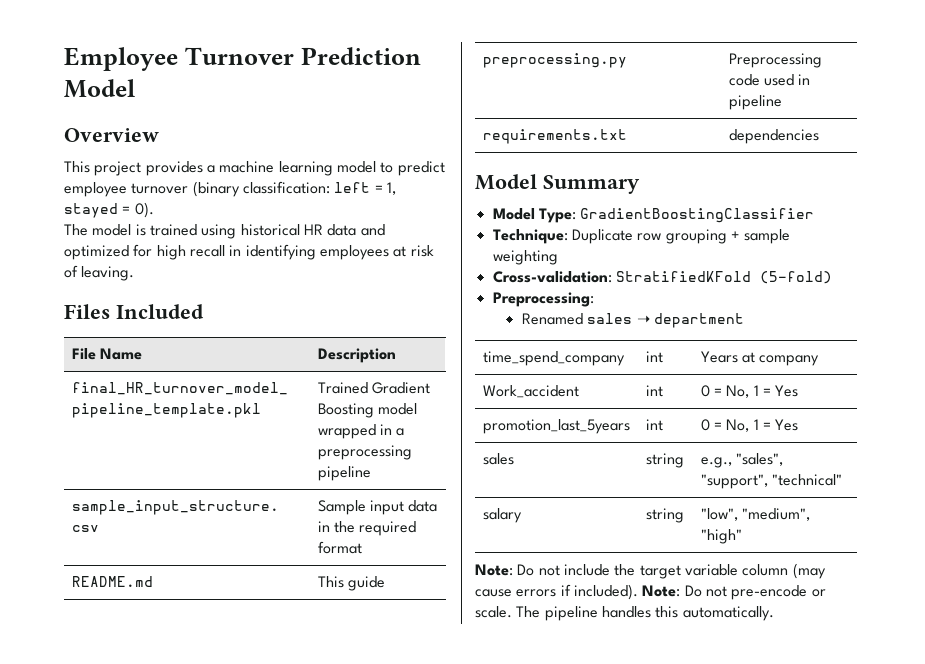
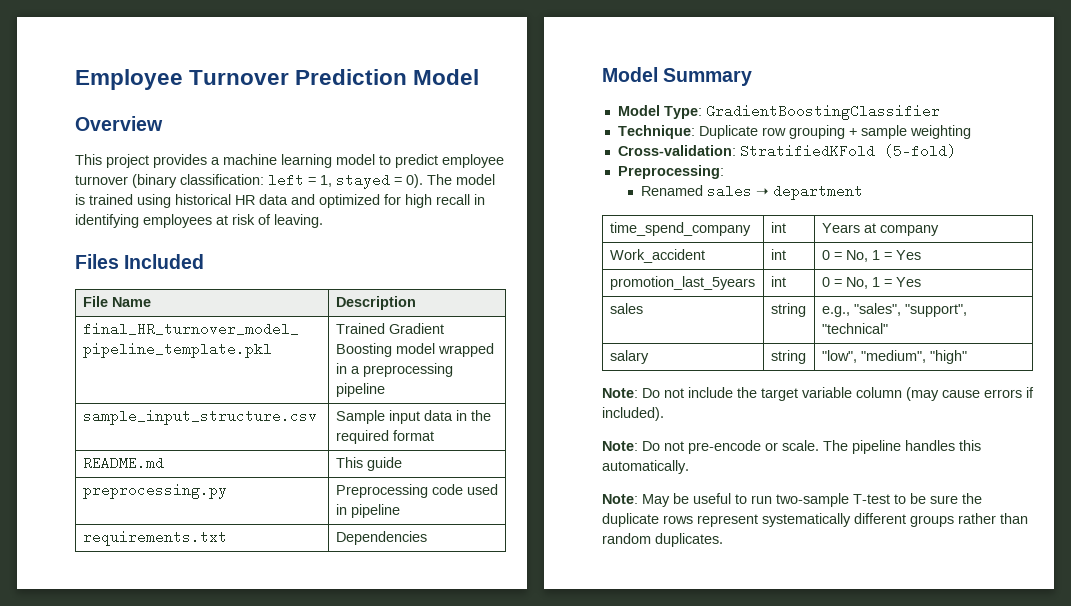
- This project provides a machine learning model to predict employee turnover (binary classification: left = 1, stayed = 0).
- The model is trained using historical HR data and optimized for high recall in identifying employees at risk of leaving.
+ This project provides a machine learning model to predict employee turnover (binary classification: left = 1, stayed = 0). The model is trained using historical HR data and optimized for high recall in identifying employees at risk of leaving.
- requirements.txt | dependencies
+ requirements.txt | Dependencies
- Note: Do not include the target variable column (may cause errors if included). Note: Do not pre-encode or scale.
+ Note: Do not include the target variable column (may cause errors if included).
+ Note: Do not pre-encode or scale.
+ Note: May be useful to run two-sample T-test to be sure the duplicate rows represent systematically different groups rather than random duplicates.

